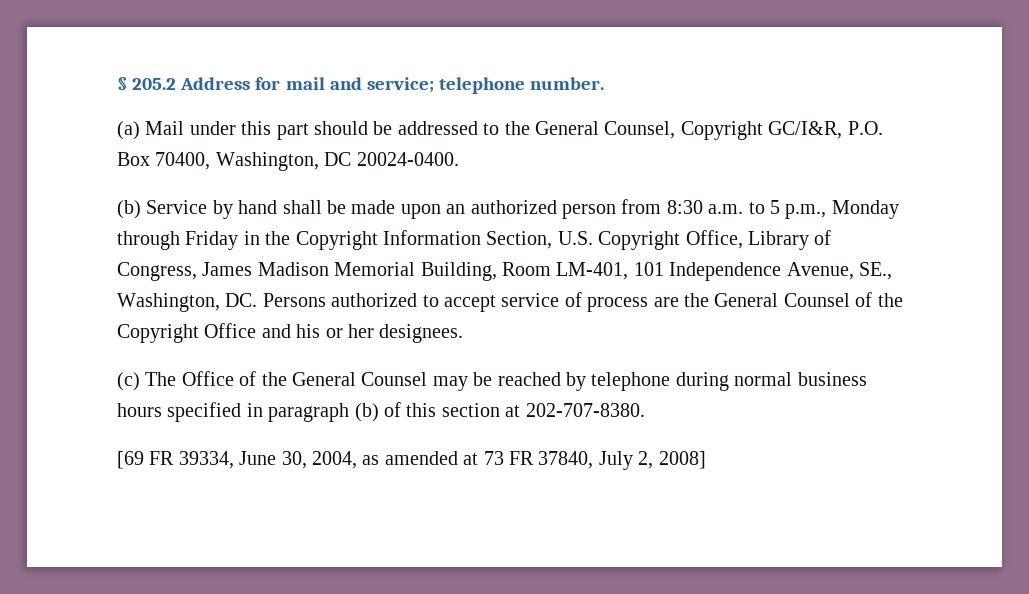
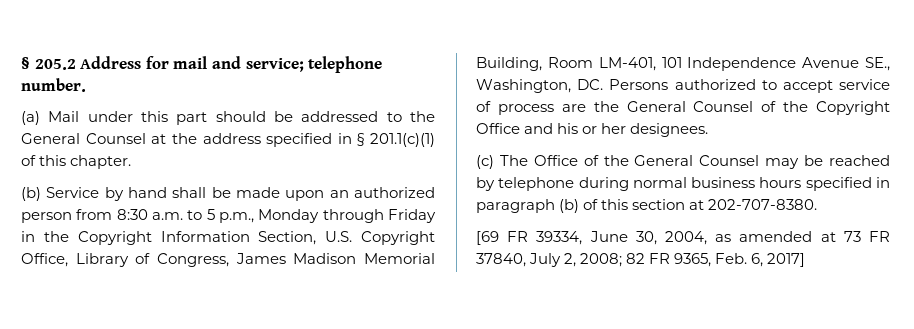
- (a) Mail under this part should be addressed to the General Counsel, Copyright GC/I&R, P.O. Box 70400, Washington, DC 20024-0400.
+ (a) Mail under this part should be addressed to the General Counsel at the address specified in § 201.1(c)(1) of this chapter.
- (b) Service by hand shall be made upon an authorized person from 8:30 a.m. to 5 p.m., Monday through Friday in the Copyright Information Section, U.S. Copyright Office, Library of Congress, James Madison Memorial Building, Room LM-401, 101 Independence Avenue, SE., Washington, DC. Persons authorized to accept service of process are the General Counsel of the Copyright Office and his or her designees.
+ (b) Service by hand shall be made upon an authorized person from 8:30 a.m. to 5 p.m., Monday through Friday in the Copyright Information Section, U.S. Copyright Office, Library of Congress, James Madison Memorial Building, Room LM-401, 101 Independence Avenue SE., Washington, DC. Persons authorized to accept service of process are the General Counsel of the Copyright Office and his or her designees.
- [69 FR 39334, June 30, 2004, as amended at 73 FR 37840, July 2, 2008]
+ [69 FR 39334, June 30, 2004, as amended at 73 FR 37840, July 2, 2008; 82 FR 9365, Feb. 6, 2017]

